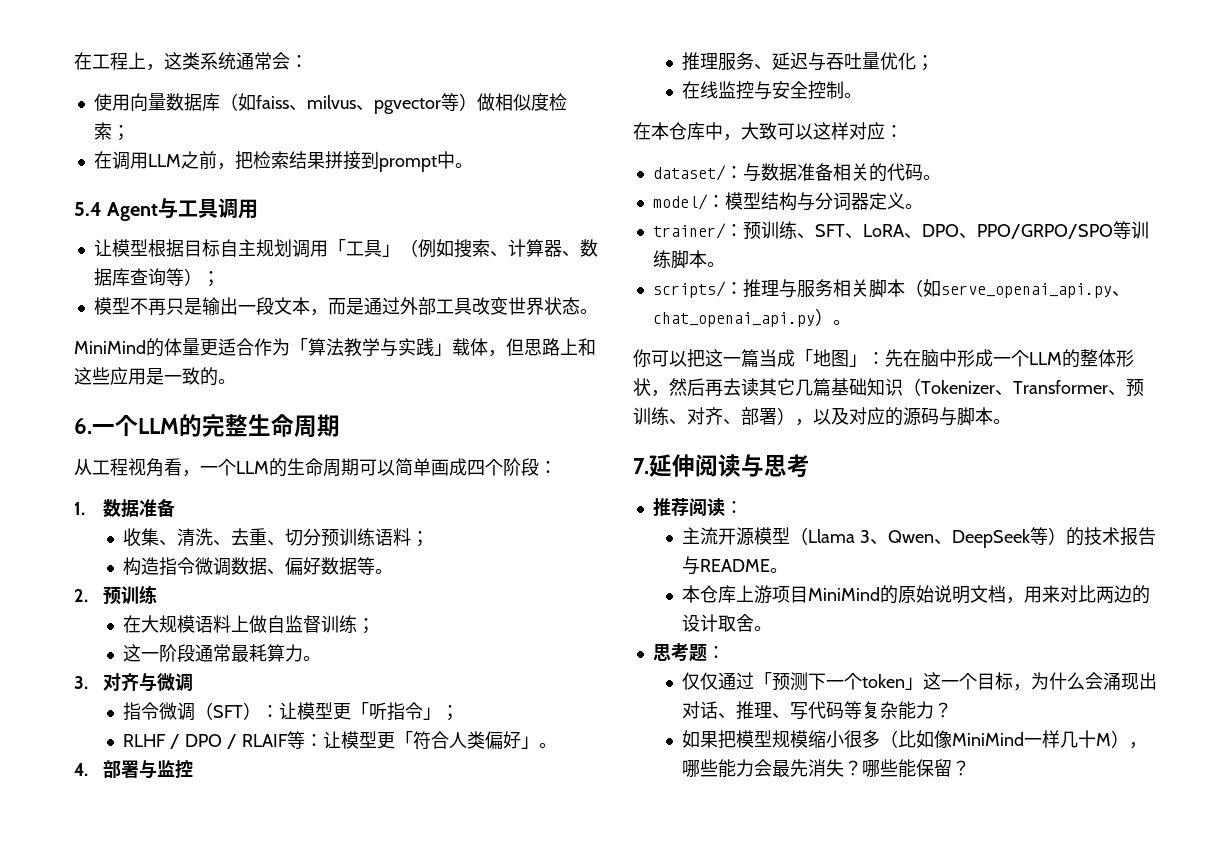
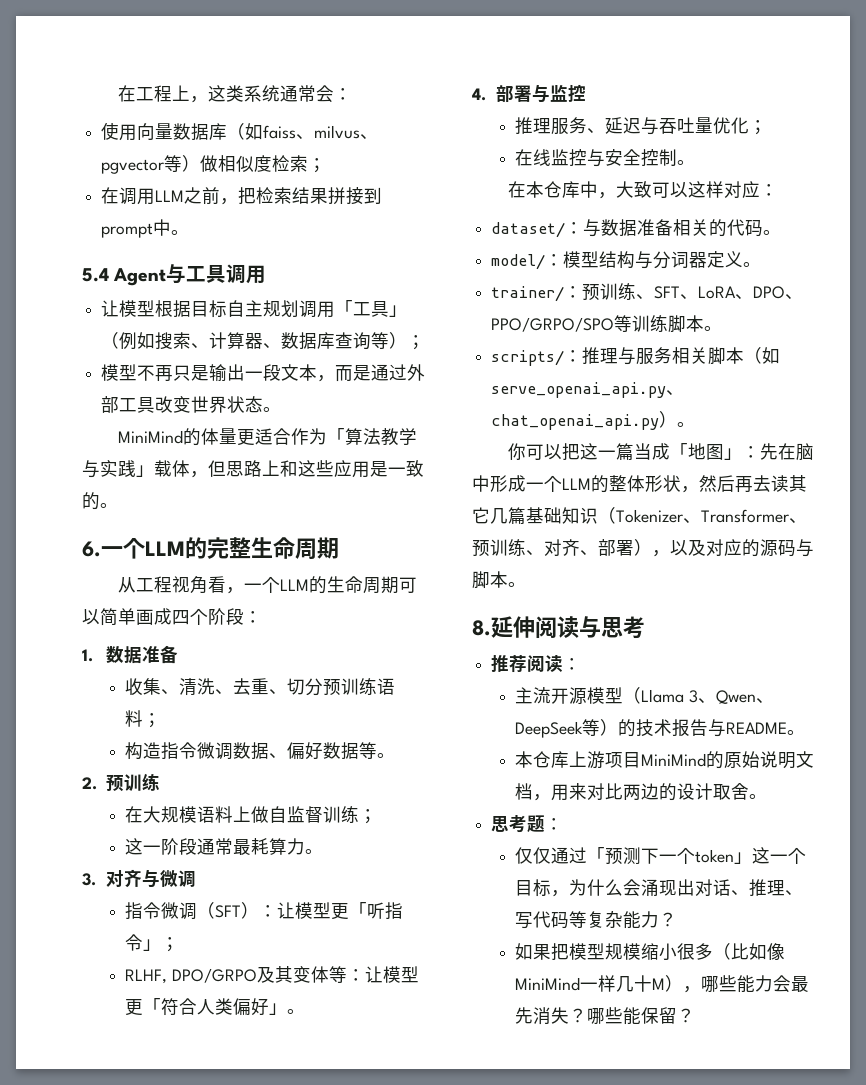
- RLHF / DPO / RLAIF等：让模型更「符合人类偏好」。
+ RLHF, DPO/GRPO及其变体等：让模型更「符合人类偏好」。
- 7.延伸阅读与思考
+ 8.延伸阅读与思考

